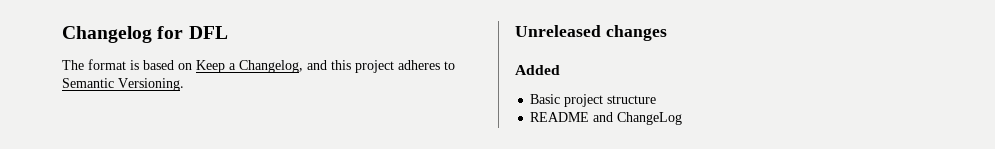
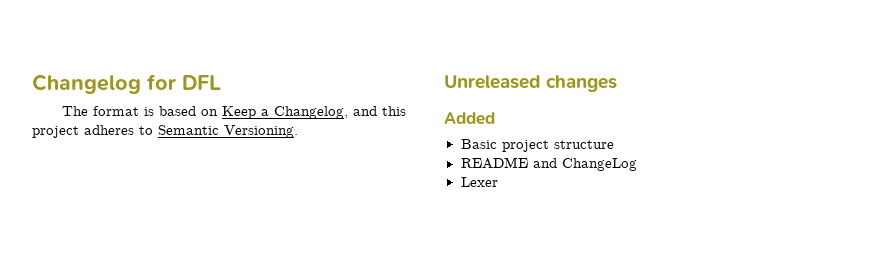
+ Lexer

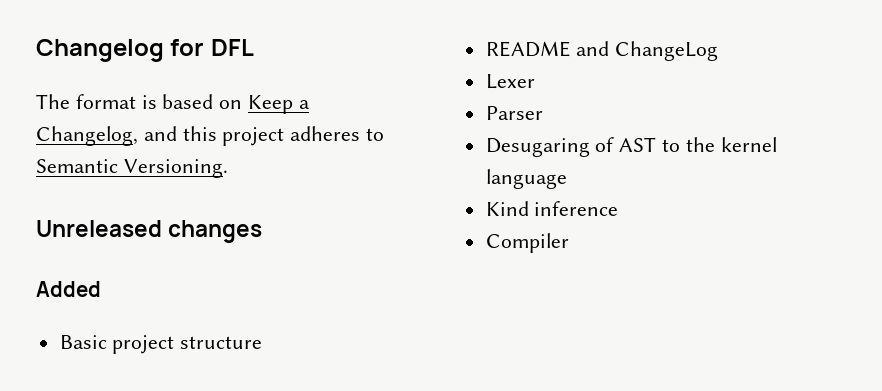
+ Parser
+ Desugaring of AST to the kernel language
+ Kind inference
+ Compiler

